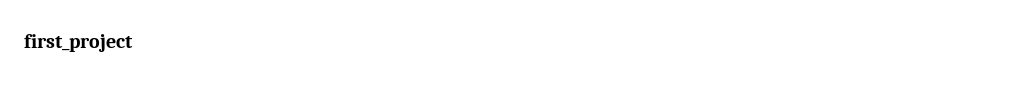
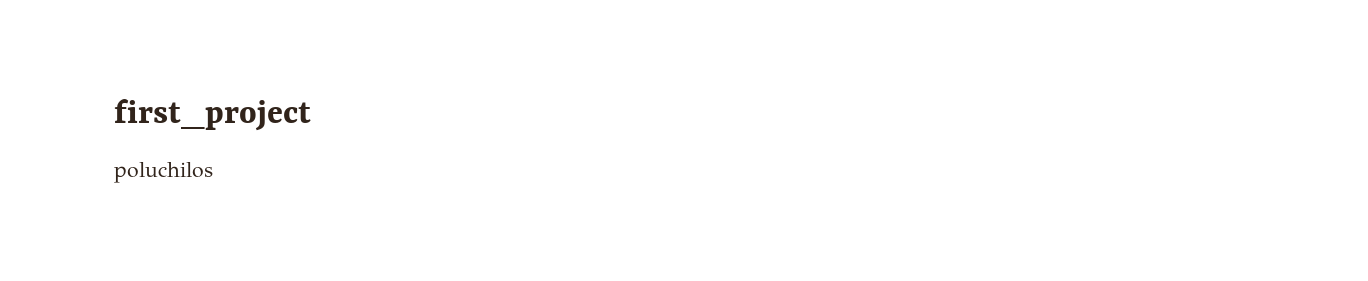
+ poluchilos

